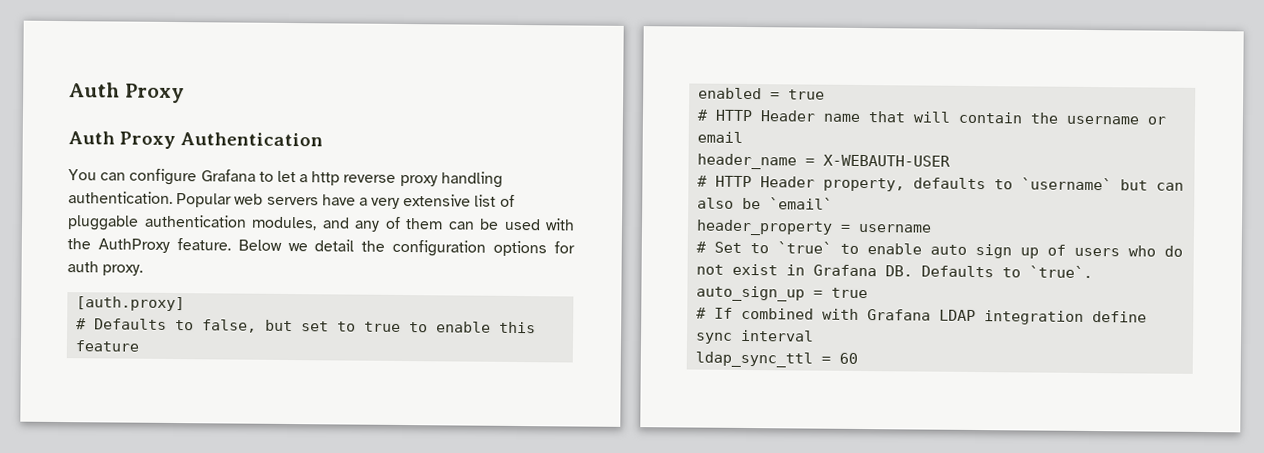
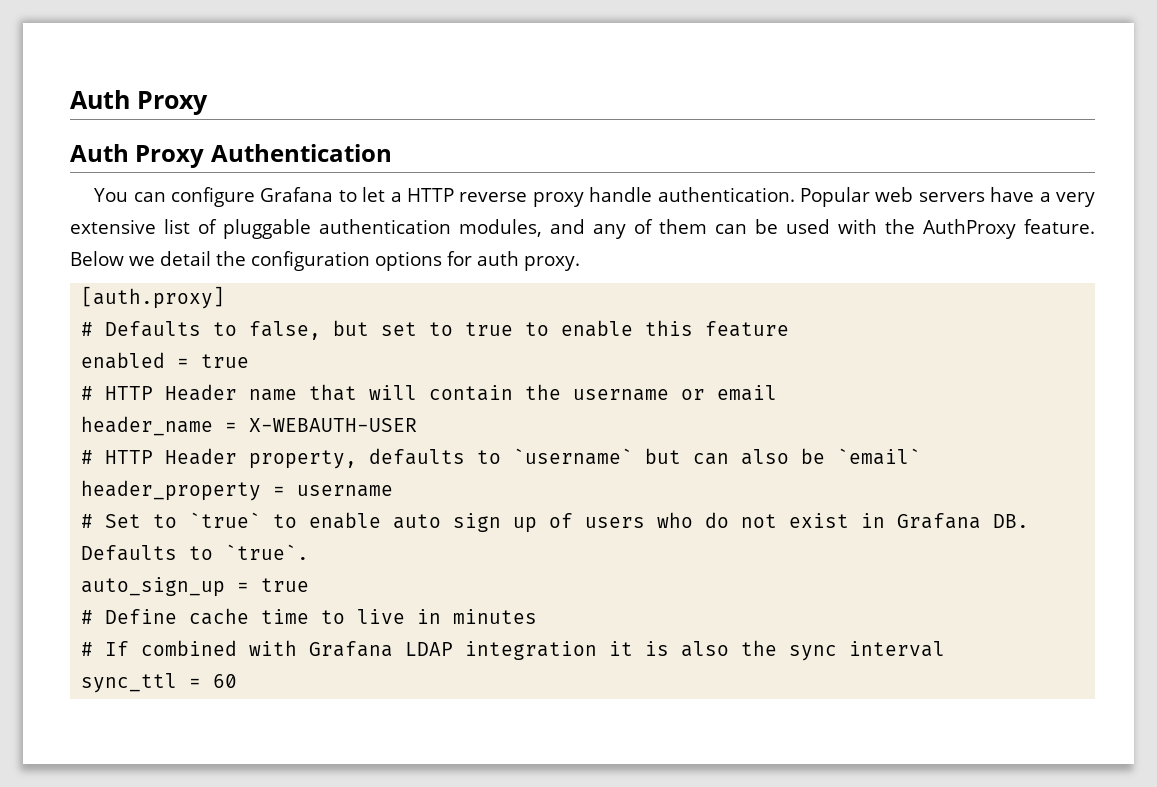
- You can configure Grafana to let a http reverse proxy handling authentication.
+ You can configure Grafana to let a HTTP reverse proxy handle authentication.
+ # Define cache time to live in minutes
- # If combined with Grafana LDAP integration define sync interval
+ # If combined with Grafana LDAP integration it is also the sync interval
- ldap_sync_ttl = 60
+ sync_ttl = 60

